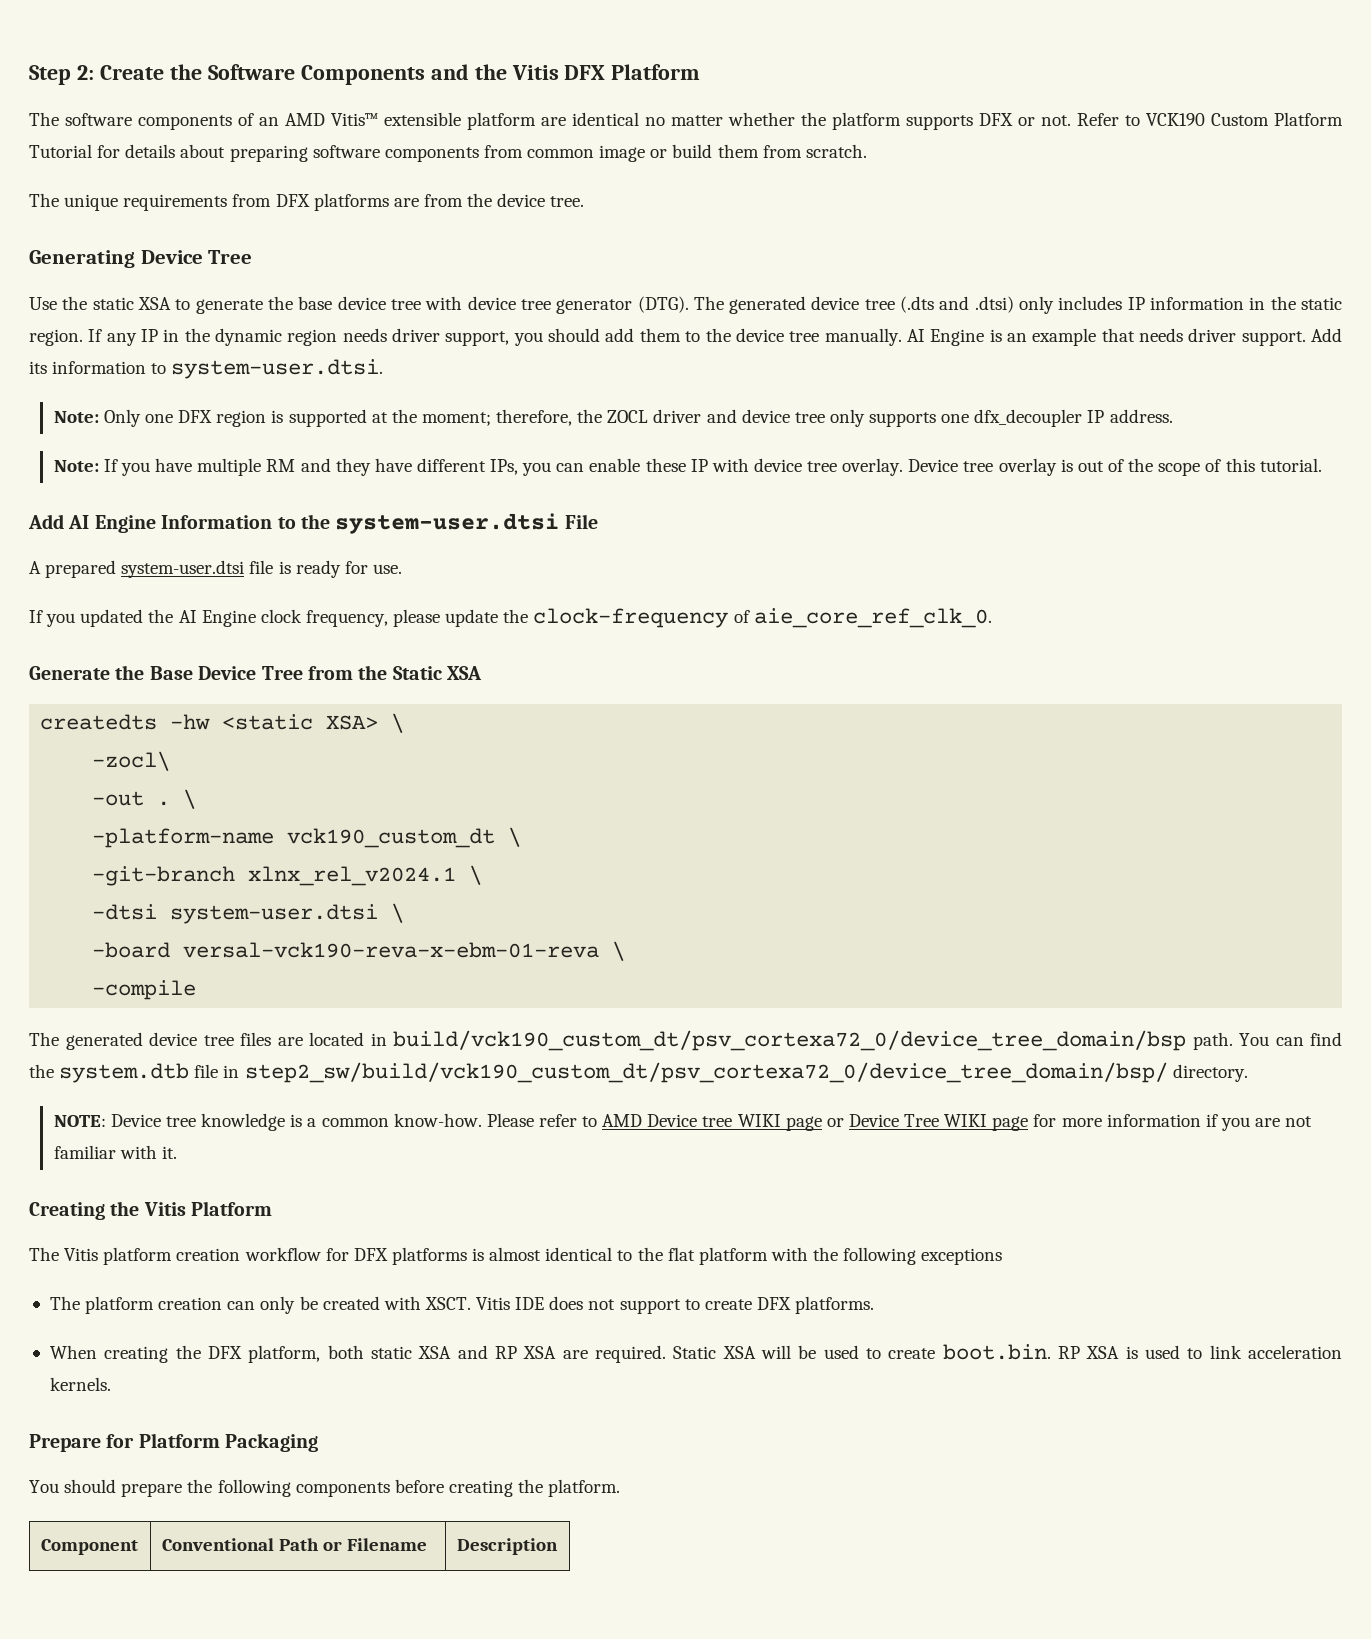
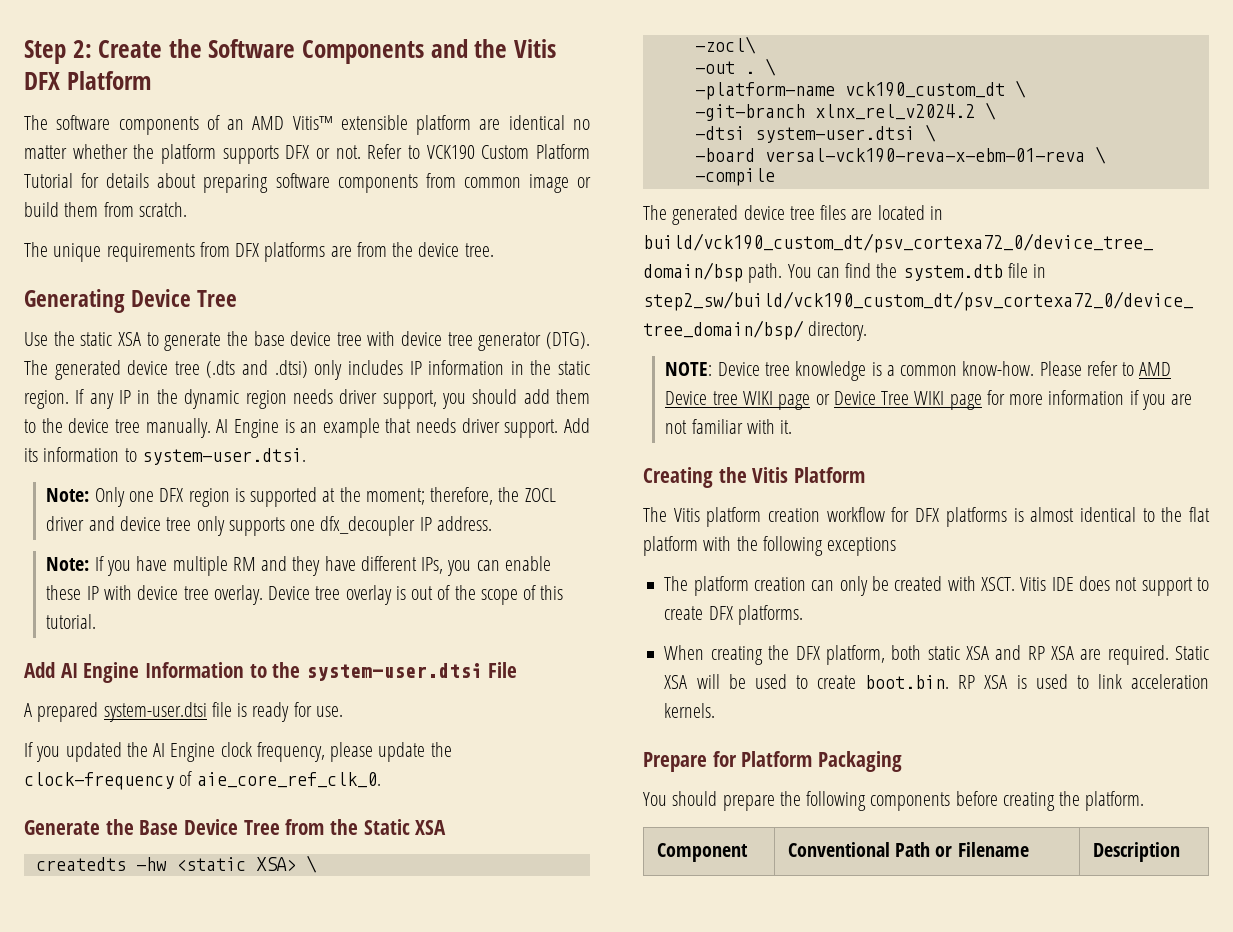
- -git-branch xlnx_rel_v2024.1 \
+ -git-branch xlnx_rel_v2024.2 \

